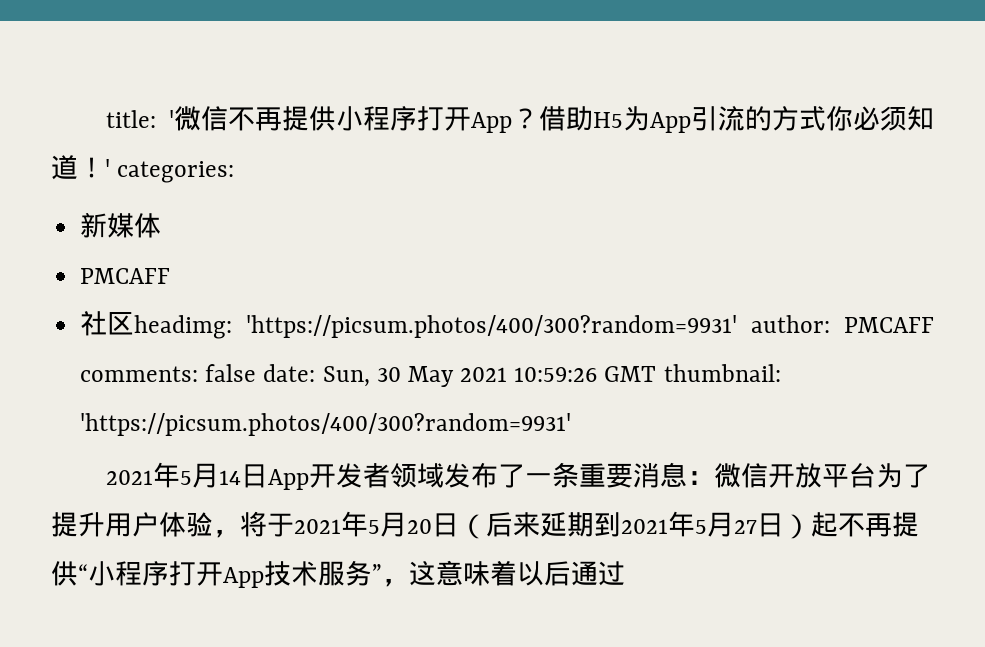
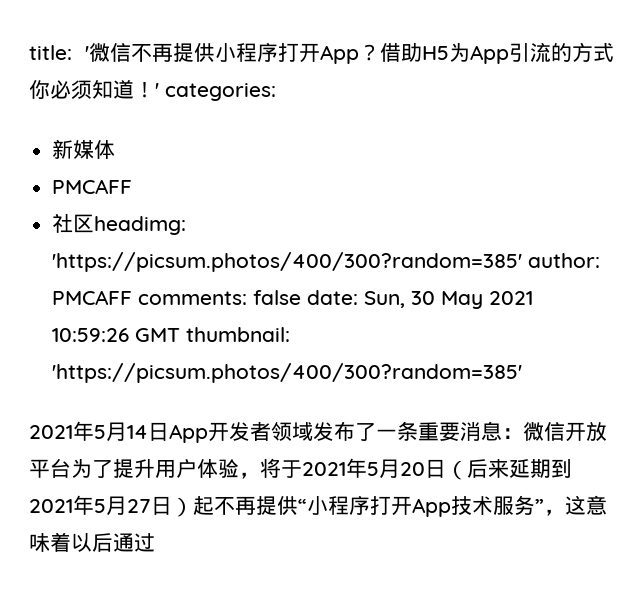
- 社区headimg: 'https://picsum.photos/400/300?random=9931' author: PMCAFF comments: false date: Sun, 30 May 2021 10:59:26 GMT thumbnail: 'https://picsum.photos/400/300?random=9931'
+ 社区headimg: 'https://picsum.photos/400/300?random=385' author: PMCAFF comments: false date: Sun, 30 May 2021 10:59:26 GMT thumbnail: 'https://picsum.photos/400/300?random=385'

